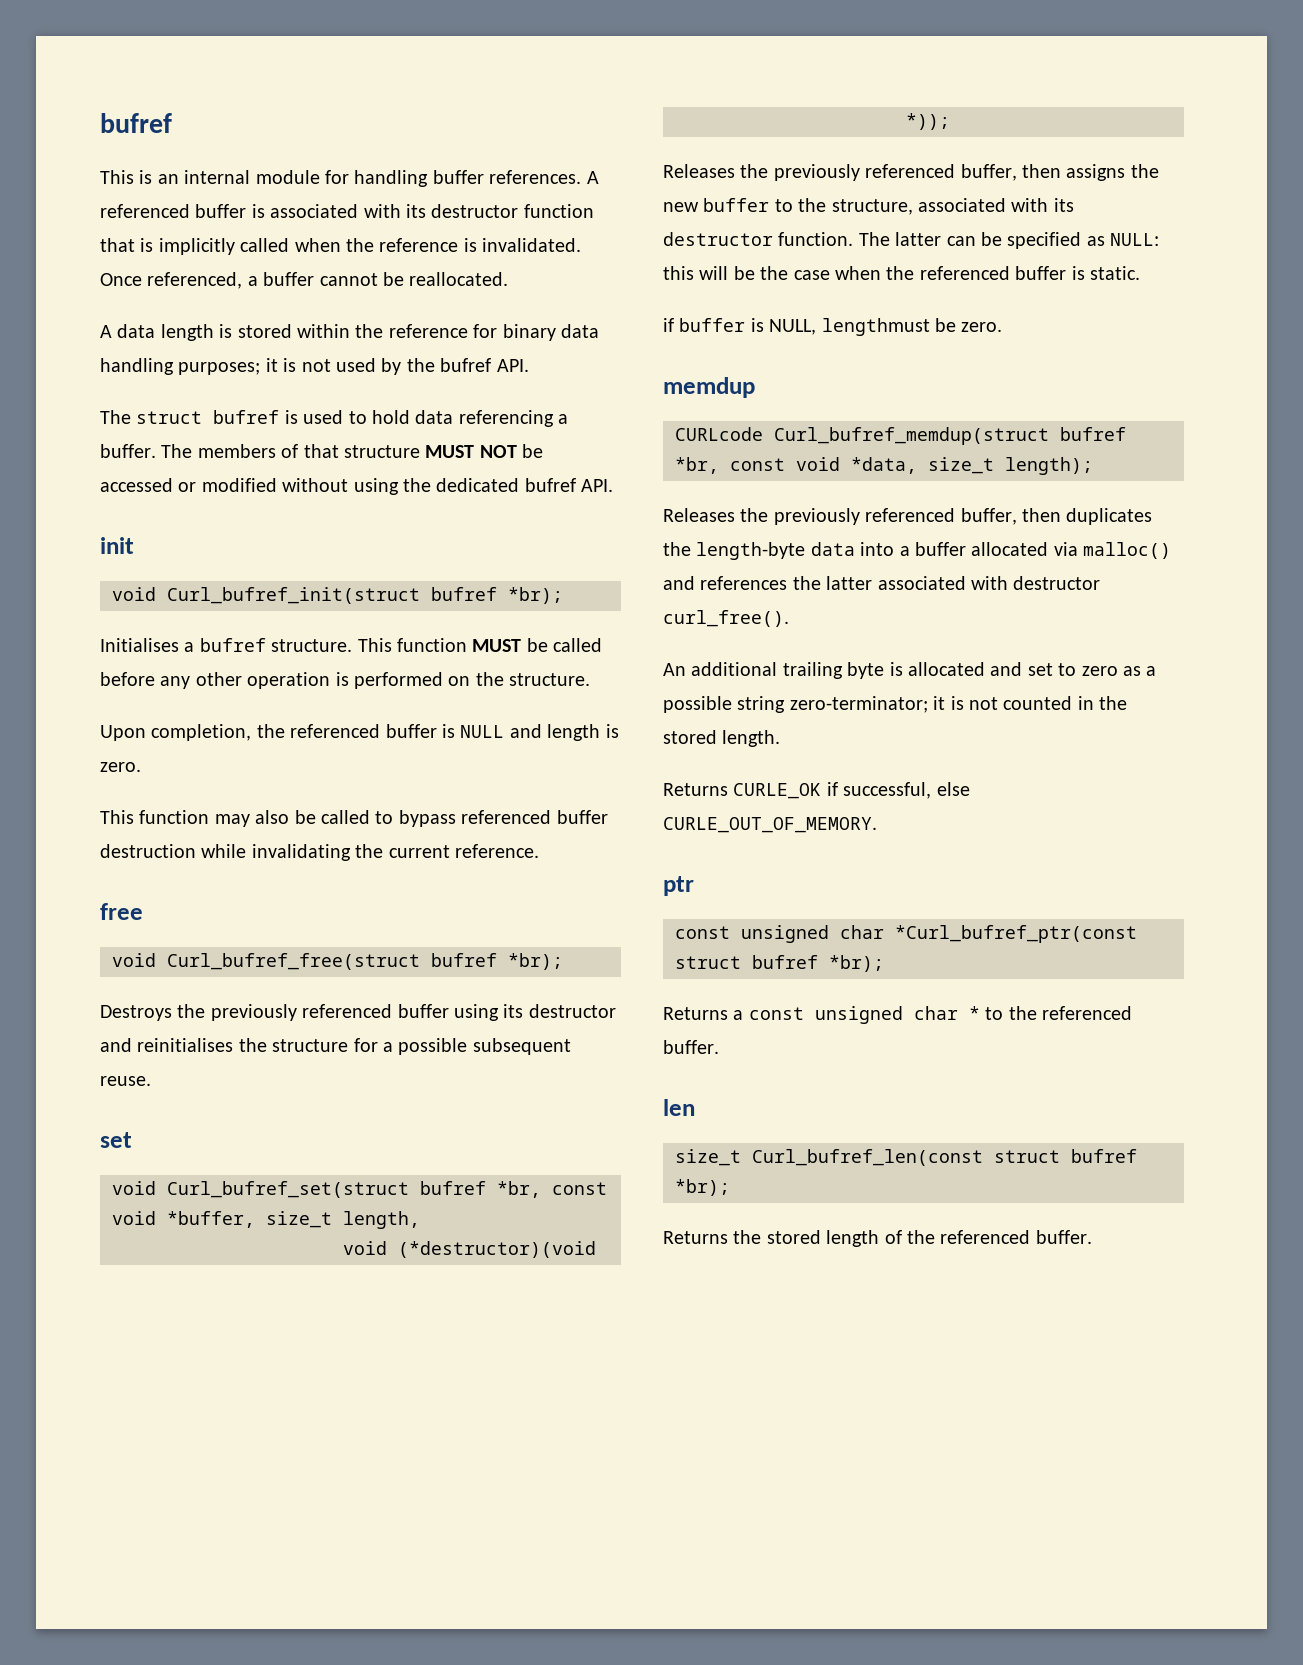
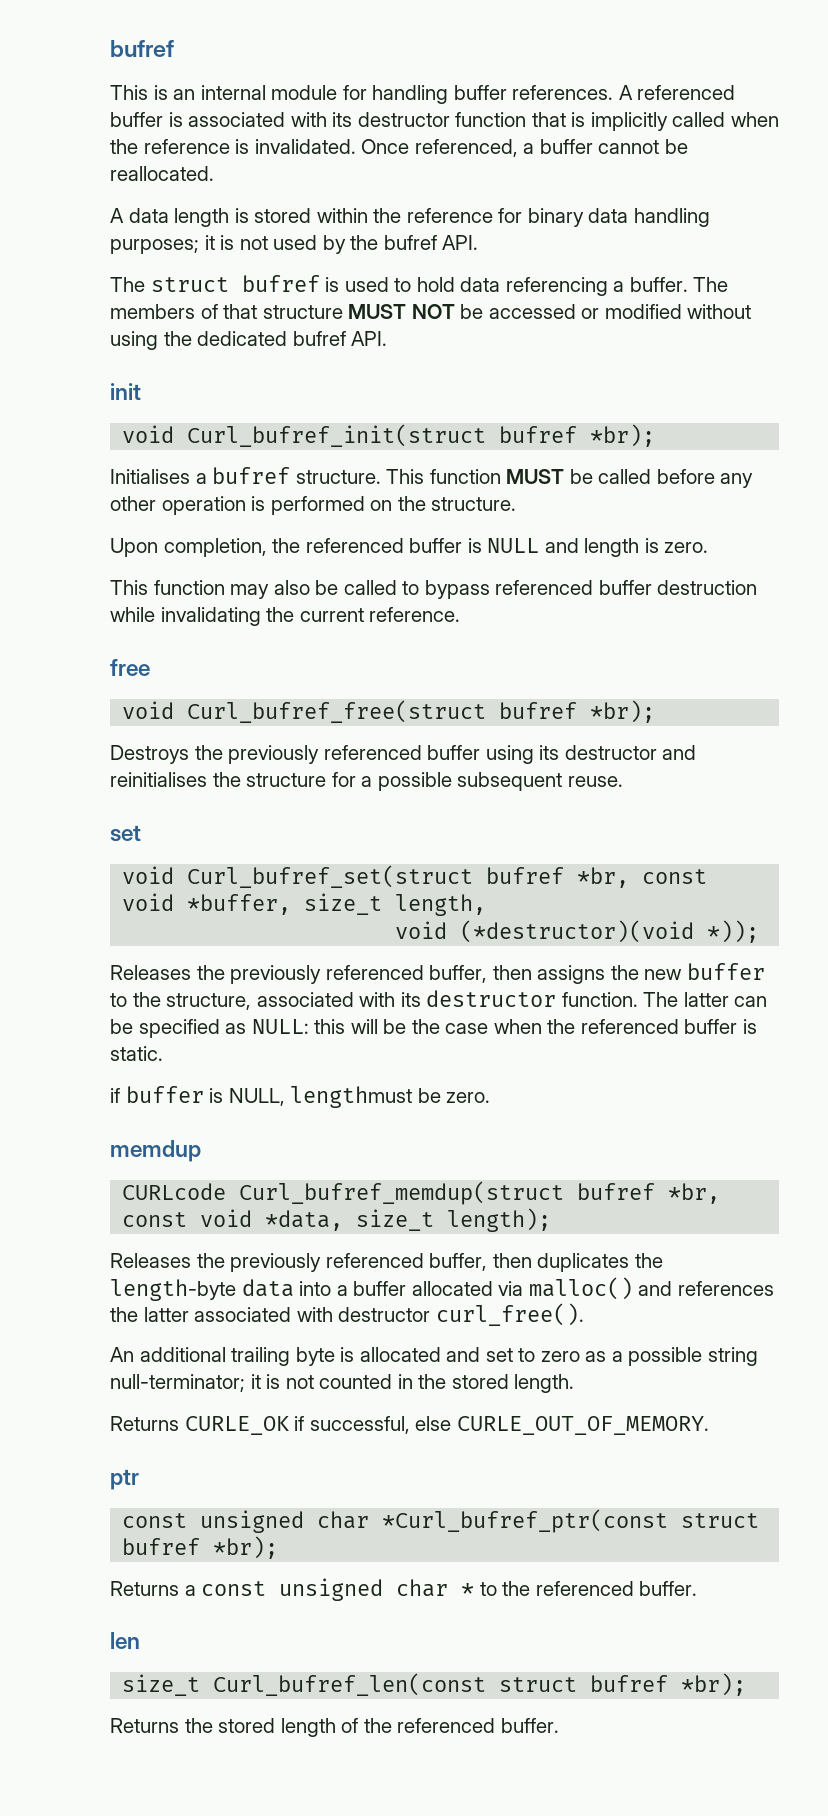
- An additional trailing byte is allocated and set to zero as a possible string zero-terminator; it is not counted in the stored length.
+ An additional trailing byte is allocated and set to zero as a possible string null-terminator; it is not counted in the stored length.

